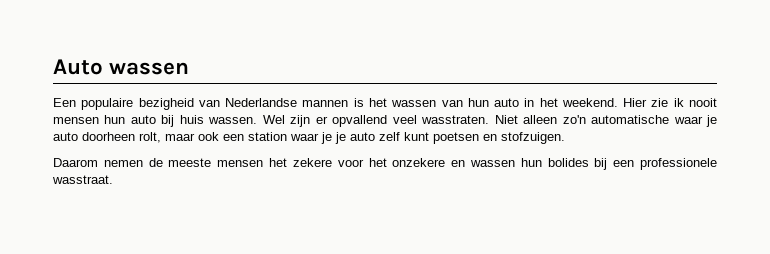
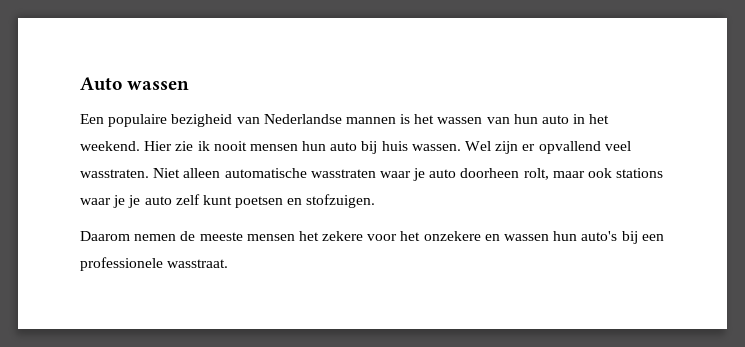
- Niet alleen zo'n automatische waar je auto doorheen rolt, maar ook een station waar je je auto zelf kunt poetsen en stofzuigen.
+ Niet alleen automatische wasstraten waar je auto doorheen rolt, maar ook stations waar je je auto zelf kunt poetsen en stofzuigen.
- Daarom nemen de meeste mensen het zekere voor het onzekere en wassen hun bolides bij een professionele wasstraat.
+ Daarom nemen de meeste mensen het zekere voor het onzekere en wassen hun auto's bij een professionele wasstraat.

